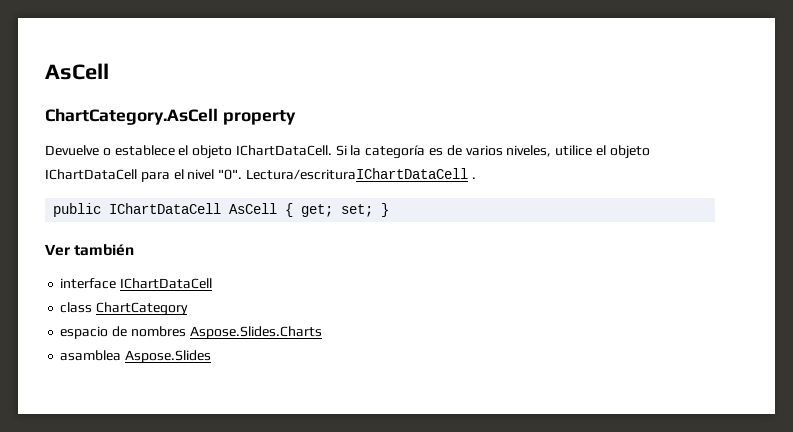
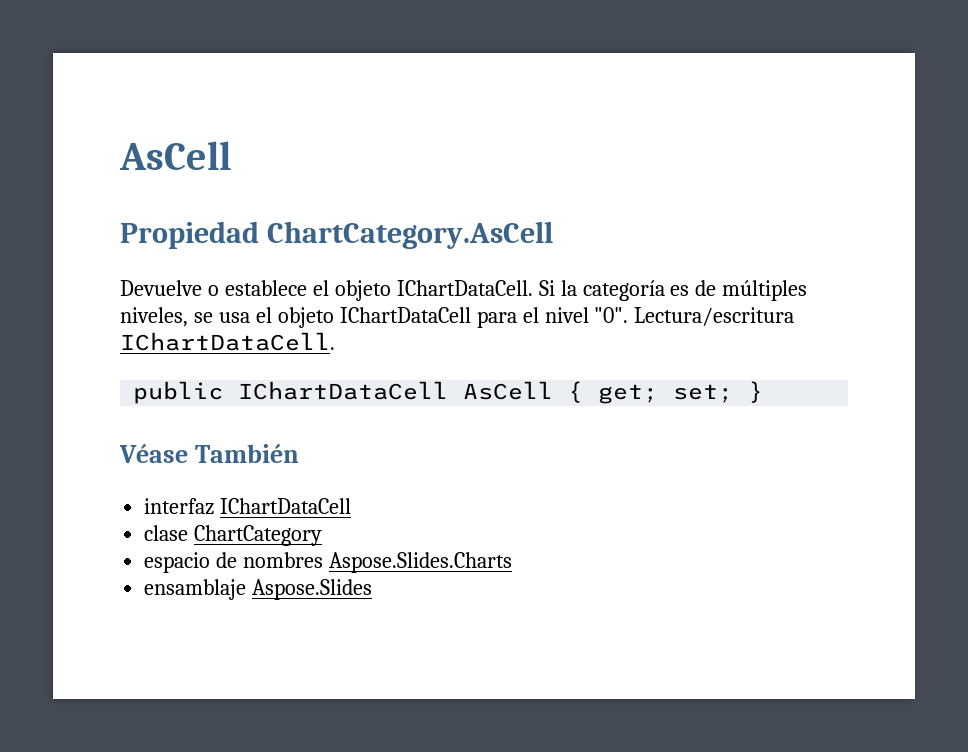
- ChartCategory.AsCell property
+ Propiedad ChartCategory.AsCell
- Si la categoría es de varios niveles, utilice el objeto IChartDataCell para el nivel "0".
+ Si la categoría es de múltiples niveles, se usa el objeto IChartDataCell para el nivel "0".
- Lectura/escrituraIChartDataCell .
+ Lectura/escritura IChartDataCell.
- Ver también
- interface IChartDataCell
+ Véase También
+ interfaz IChartDataCell
- class ChartCategory
+ clase ChartCategory
- asamblea Aspose.Slides
+ ensamblaje Aspose.Slides

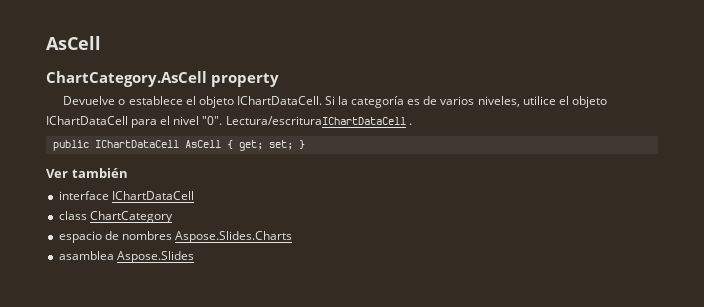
- Propiedad ChartCategory.AsCell
+ ChartCategory.AsCell property
- Si la categoría es de múltiples niveles, se usa el objeto IChartDataCell para el nivel "0".
+ Si la categoría es de varios niveles, utilice el objeto IChartDataCell para el nivel "0".
- Lectura/escritura IChartDataCell.
+ Lectura/escrituraIChartDataCell .
- Véase También
- interfaz IChartDataCell
+ Ver también
+ interface IChartDataCell
- clase ChartCategory
+ class ChartCategory
- ensamblaje Aspose.Slides
+ asamblea Aspose.Slides

